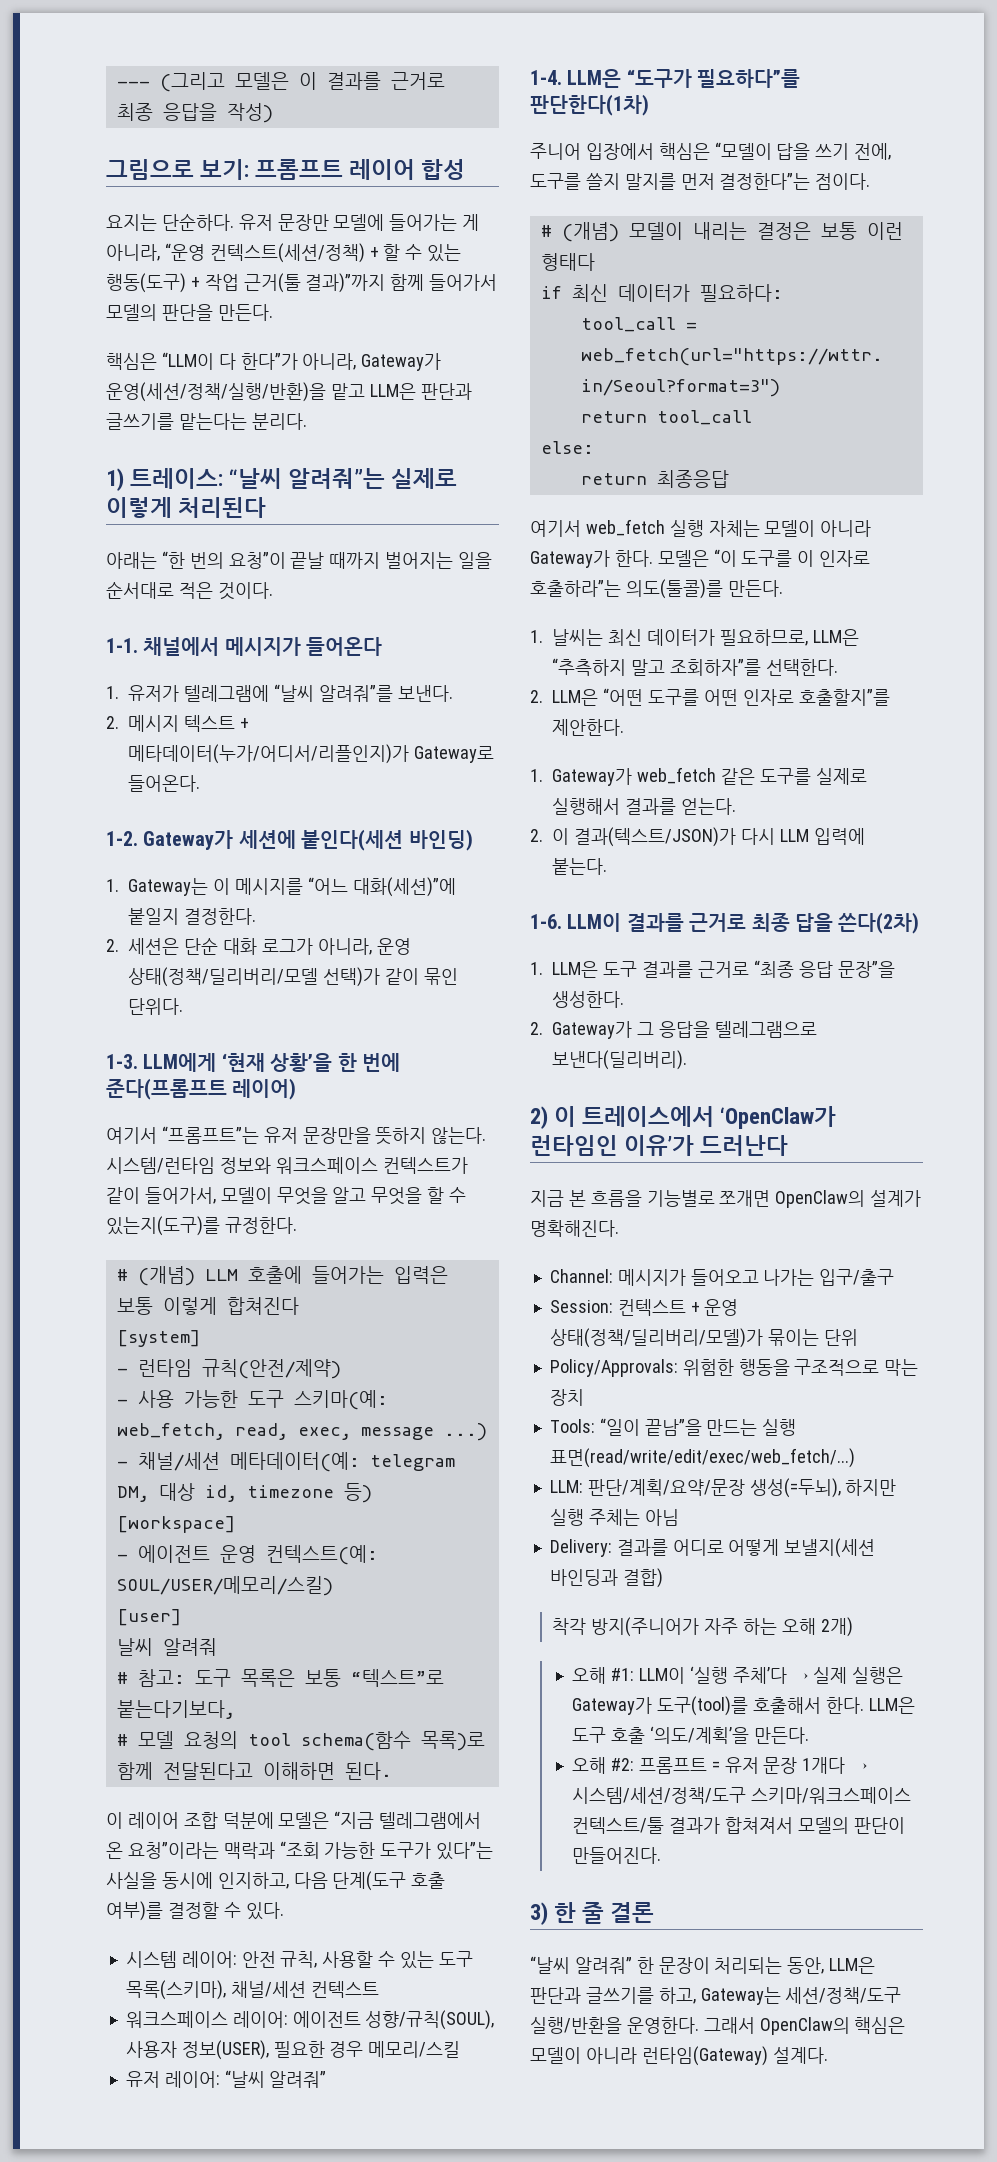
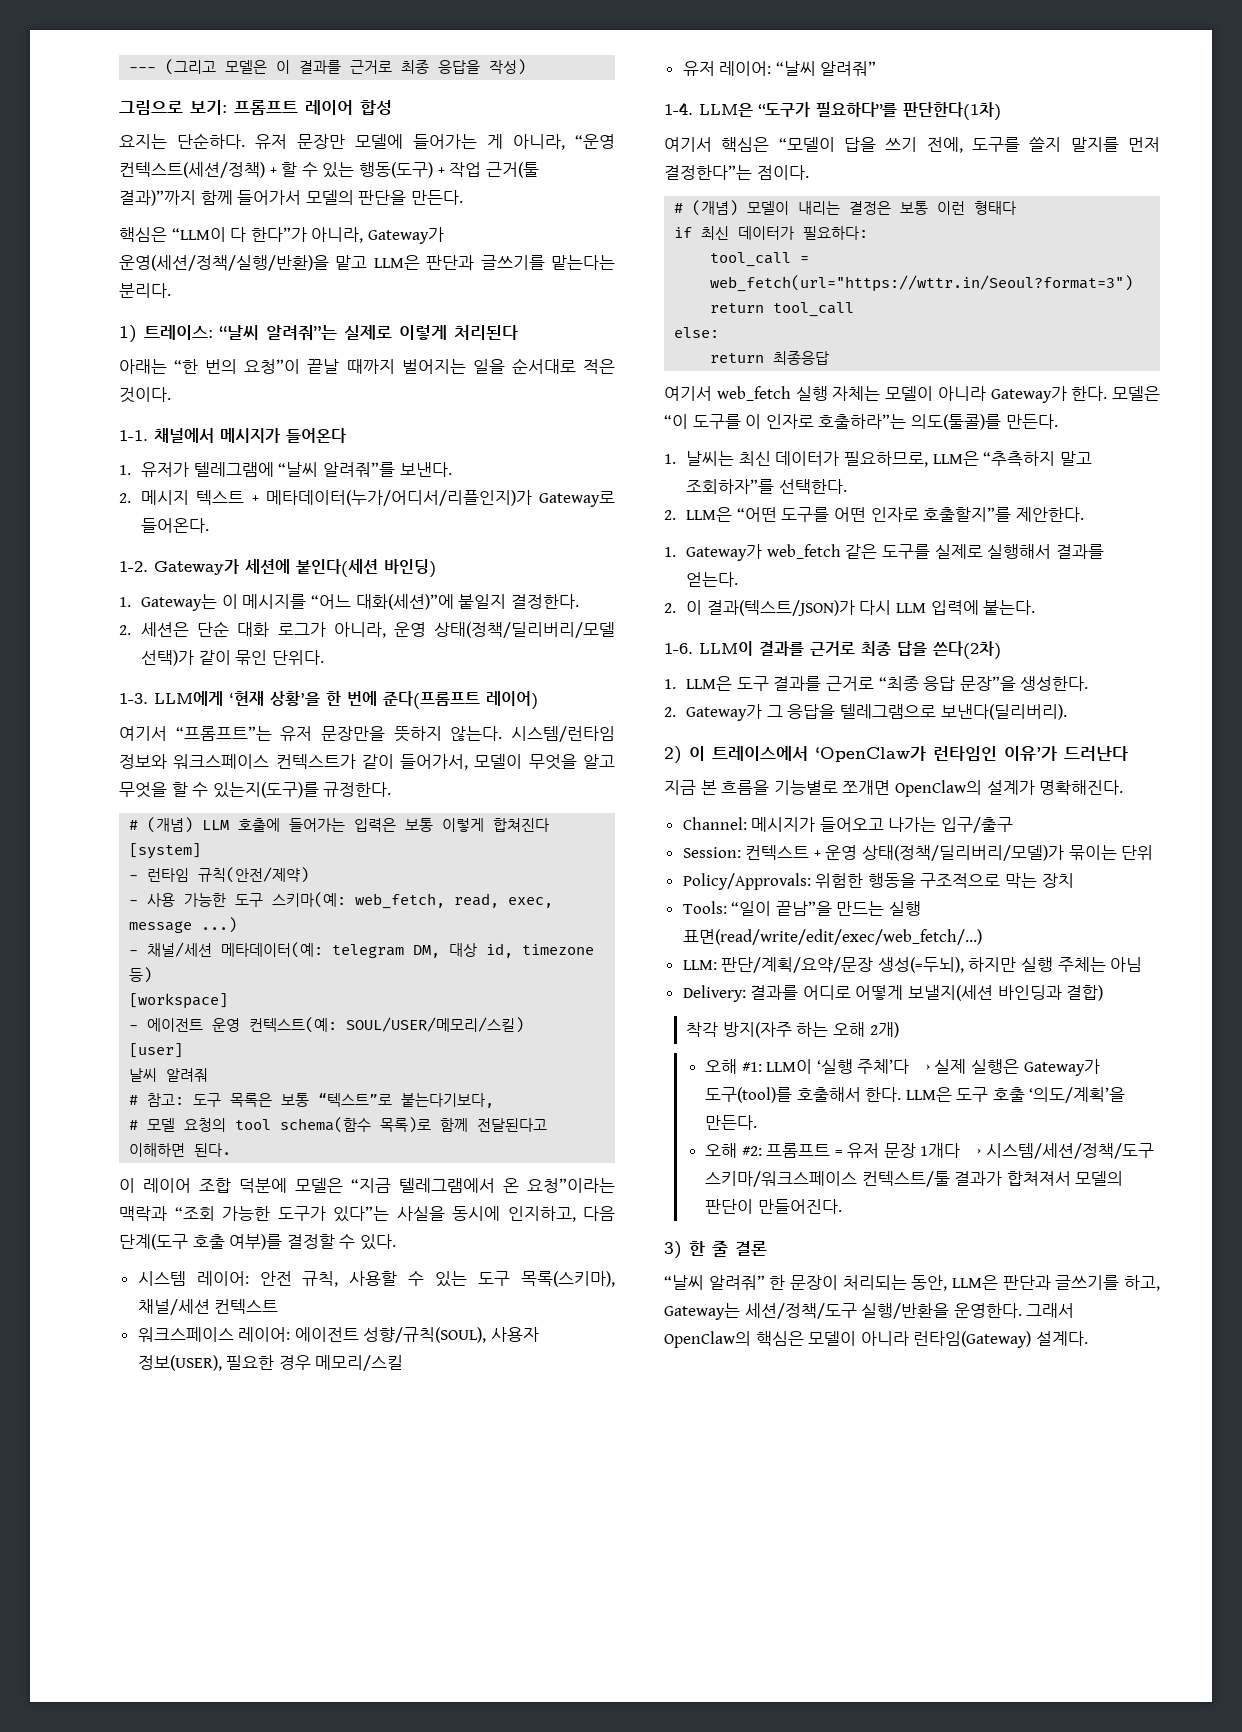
- 주니어 입장에서 핵심은 “모델이 답을 쓰기 전에, 도구를 쓸지 말지를 먼저 결정한다”는 점이다.
+ 여기서 핵심은 “모델이 답을 쓰기 전에, 도구를 쓸지 말지를 먼저 결정한다”는 점이다.
- 착각 방지(주니어가 자주 하는 오해 2개)
+ 착각 방지(자주 하는 오해 2개)

